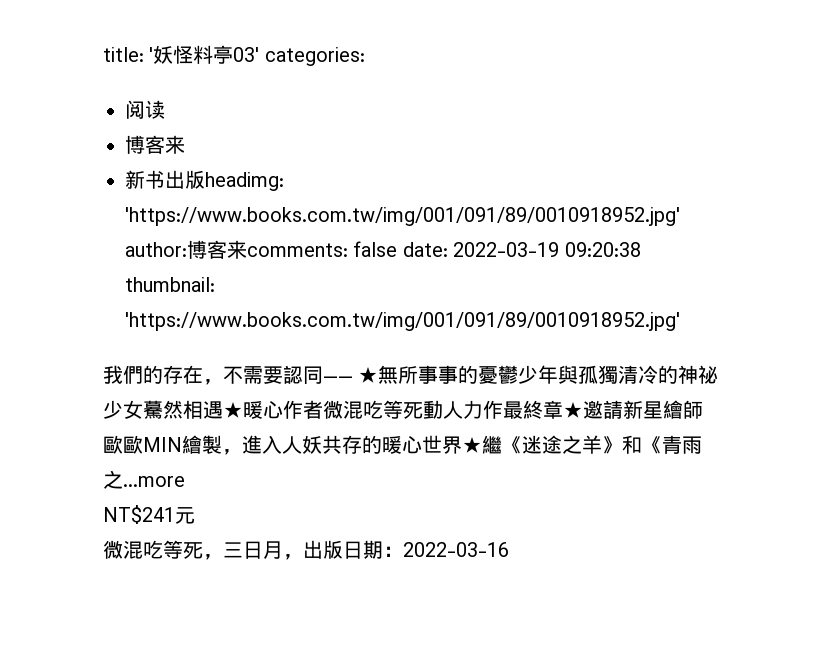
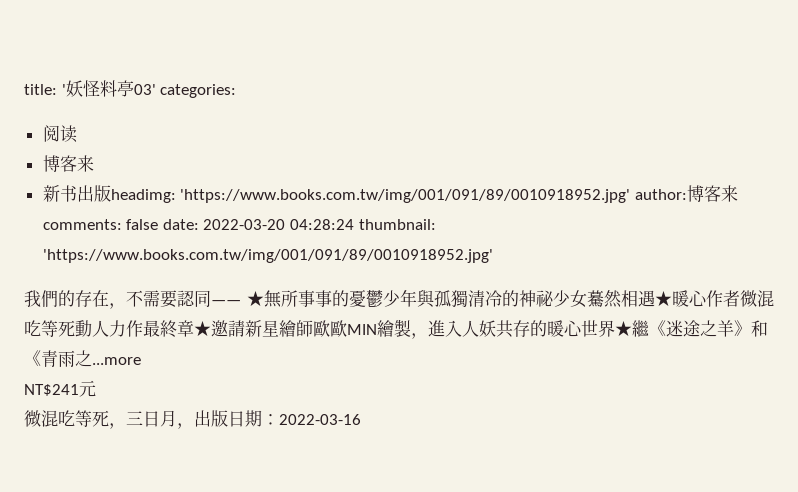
- 新书出版headimg: 'https://www.books.com.tw/img/001/091/89/0010918952.jpg' author:博客来comments: false date: 2022-03-19 09:20:38 thumbnail: 'https://www.books.com.tw/img/001/091/89/0010918952.jpg'
+ 新书出版headimg: 'https://www.books.com.tw/img/001/091/89/0010918952.jpg' author:博客来comments: false date: 2022-03-20 04:28:24 thumbnail: 'https://www.books.com.tw/img/001/091/89/0010918952.jpg'

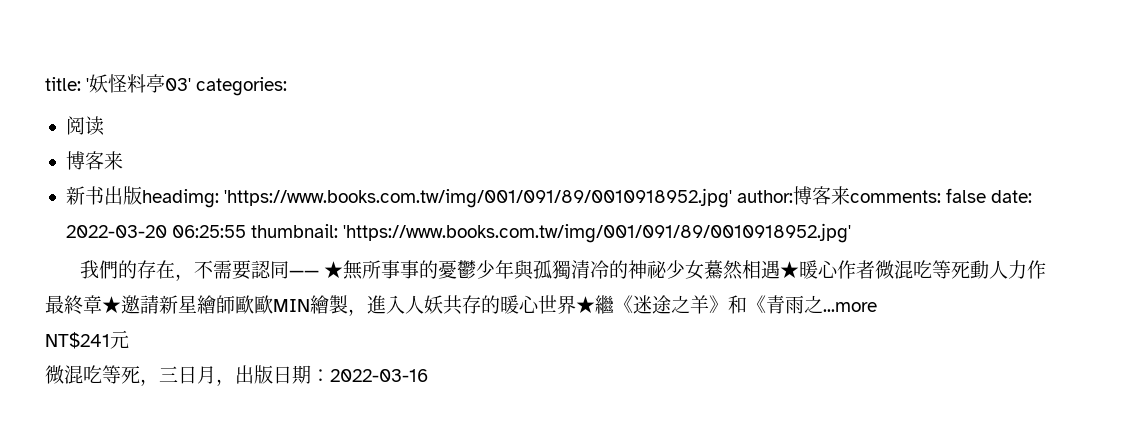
- 新书出版headimg: 'https://www.books.com.tw/img/001/091/89/0010918952.jpg' author:博客来comments: false date: 2022-03-20 04:28:24 thumbnail: 'https://www.books.com.tw/img/001/091/89/0010918952.jpg'
+ 新书出版headimg: 'https://www.books.com.tw/img/001/091/89/0010918952.jpg' author:博客来comments: false date: 2022-03-20 06:25:55 thumbnail: 'https://www.books.com.tw/img/001/091/89/0010918952.jpg'

